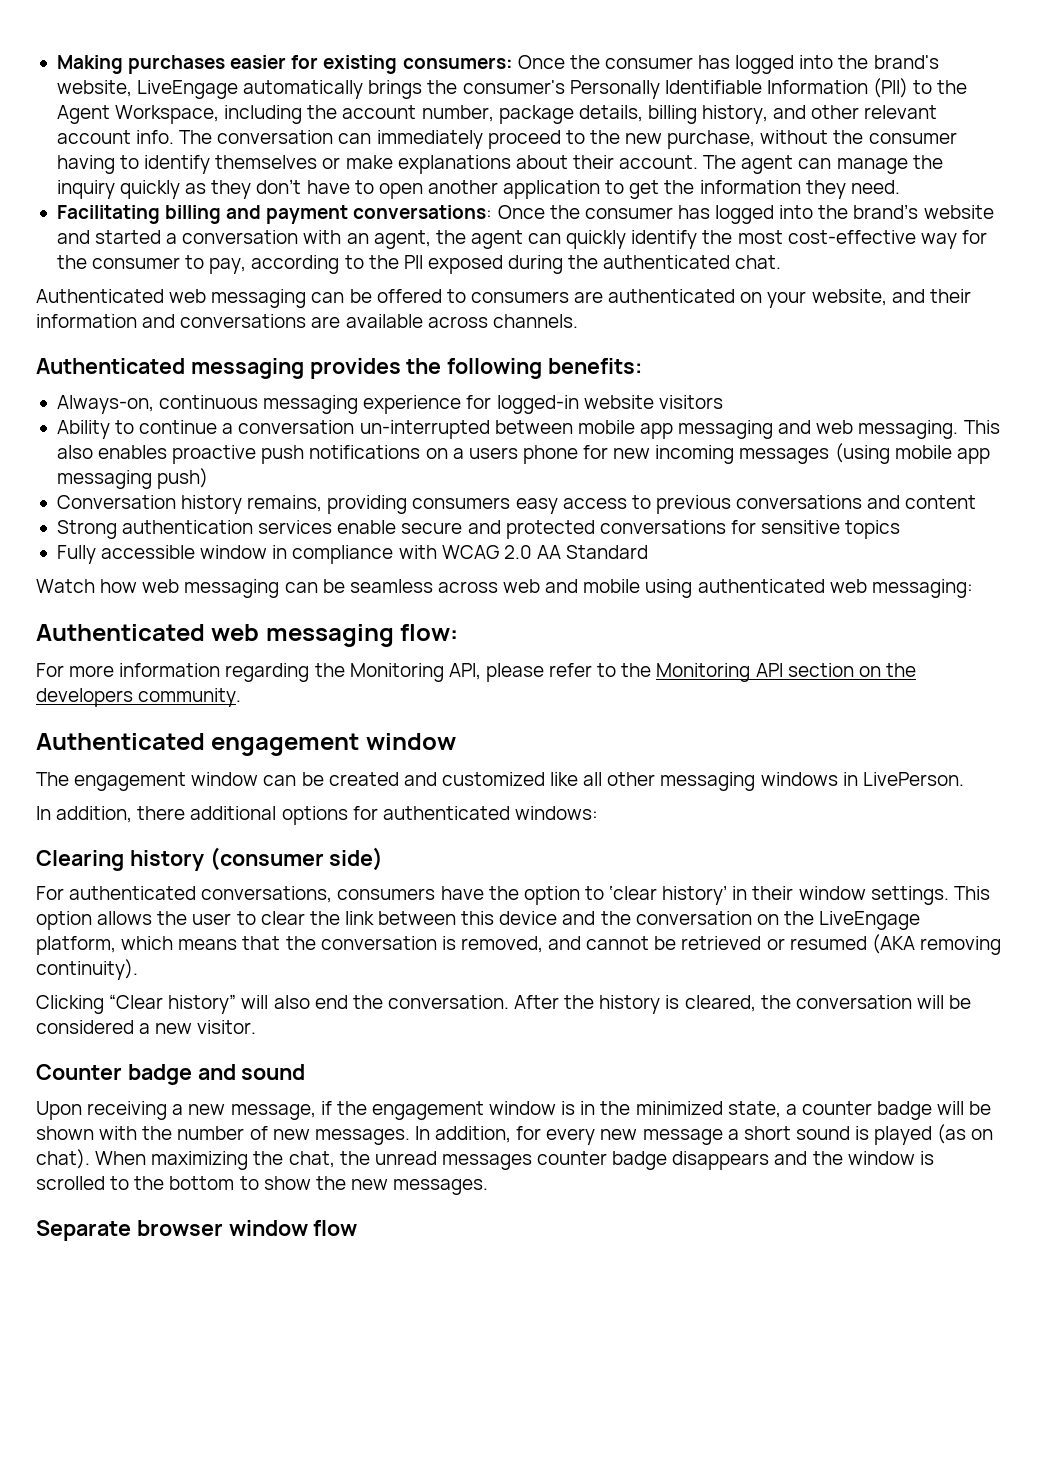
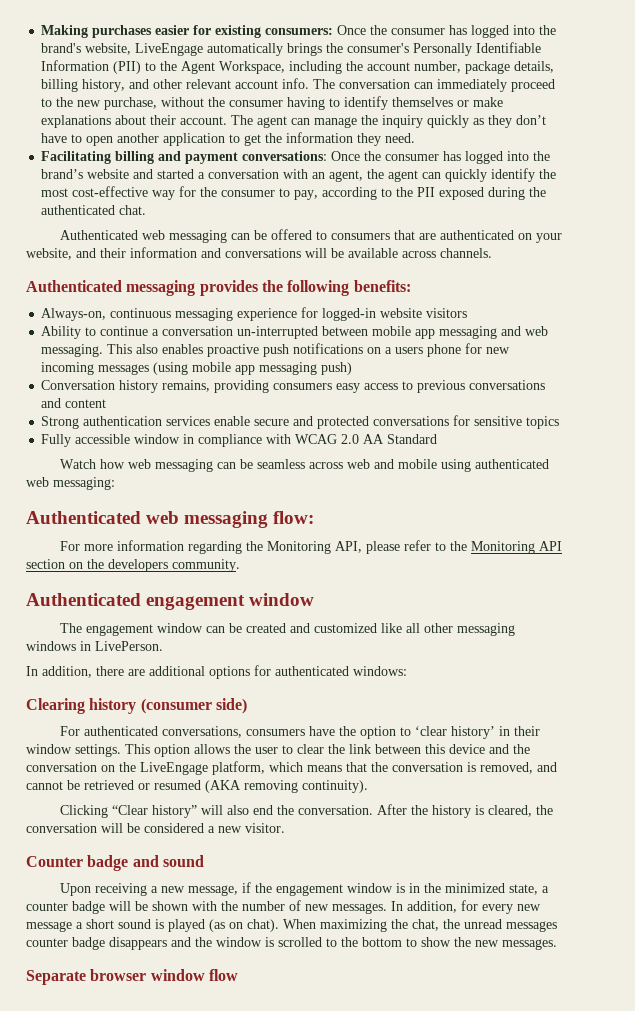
- Authenticated web messaging can be offered to consumers are authenticated on your website, and their information and conversations are available across channels.
+ Authenticated web messaging can be offered to consumers that are authenticated on your website, and their information and conversations will be available across channels.
- In addition, there additional options for authenticated windows:
+ In addition, there are additional options for authenticated windows:

